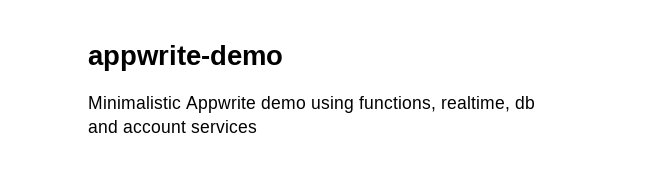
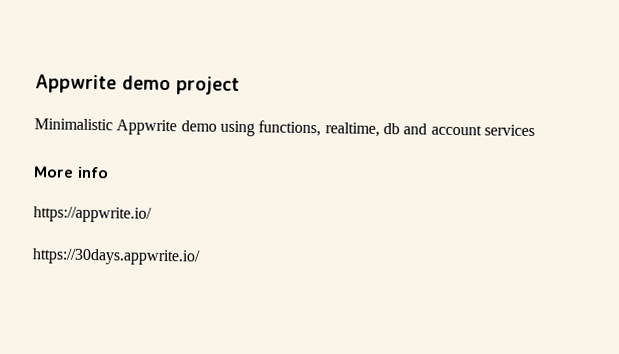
- appwrite-demo
+ Appwrite demo project
+ More info
+ https://appwrite.io/
+ https://30days.appwrite.io/

